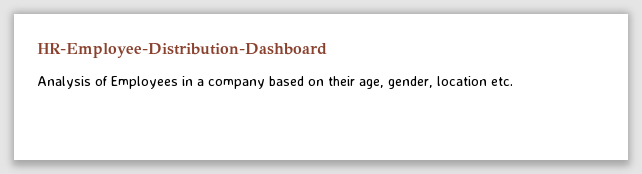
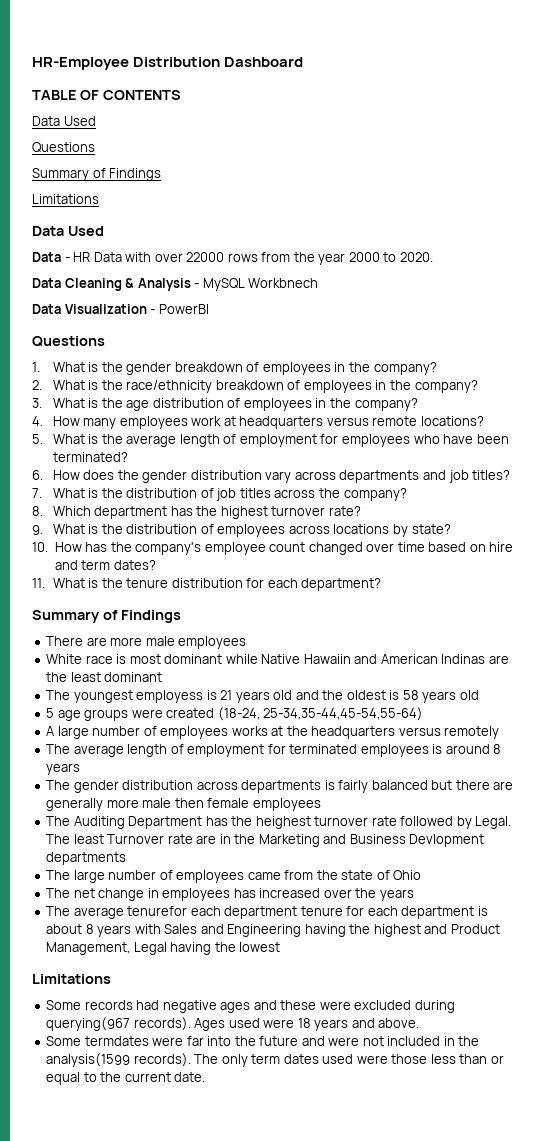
- HR-Employee-Distribution-Dashboard
- Analysis of Employees in a company based on their age, gender, location etc.
+ HR-Employee Distribution Dashboard
+ TABLE OF CONTENTS
+ Data Used
+ Questions
+ Summary of Findings
+ Limitations
+ Data Used
+ Data - HR Data with over 22000 rows from the year 2000 to 2020.
+ Data Cleaning & Analysis - MySQL Workbnech
+ Data Visualization - PowerBI
+ Questions
+ 1. What is the gender breakdown of employees in the company?
+ 2. What is the race/ethnicity breakdown of employees in the company?
+ 3. What is the age distribution of employees in the company?
+ 4. How many employees work at headquarters versus remote locations?
+ 5. What is the average length of employment for employees who have been terminated?
+ 6. How does the gender distribution vary across departments and job titles?
+ 7. What is the distribution of job titles across the company?
+ 8. Which department has the highest turnover rate?
+ 9. What is the distribution of employees across locations by state?
+ 10. How has the company's employee count changed over time based on hire and term dates?
+ 11. What is the tenure distribution for each department?
+ Summary of Findings
+ There are more male employees
+ White race is most dominant while Native Hawaiin and American Indinas are the least dominant
+ The youngest employess is 21 years old and the oldest is 58 years old
+ 5 age groups were created (18-24, 25-34,35-44,45-54,55-64)
+ A large number of employees works at the headquarters versus remotely
+ The average length of employment for terminated employees is around 8 years
+ The gender distribution across departments is fairly balanced but there are generally more male then female employees
+ The Auditing Department has the heighest turnover rate followed by Legal. The least Turnover rate are in the Marketing and Business Devlopment departments
+ The large number of employees came from the state of Ohio
+ The net change in employees has increased over the years
+ The average tenurefor each department tenure for each department is about 8 years with Sales and Engineering having the highest and Product Management, Legal having the lowest
+ Limitations
+ Some records had negative ages and these were excluded during querying(967 records). Ages used were 18 years and above.
+ Some termdates were far into the future and were not included in the analysis(1599 records). The only term dates used were those less than or equal to the current date.

